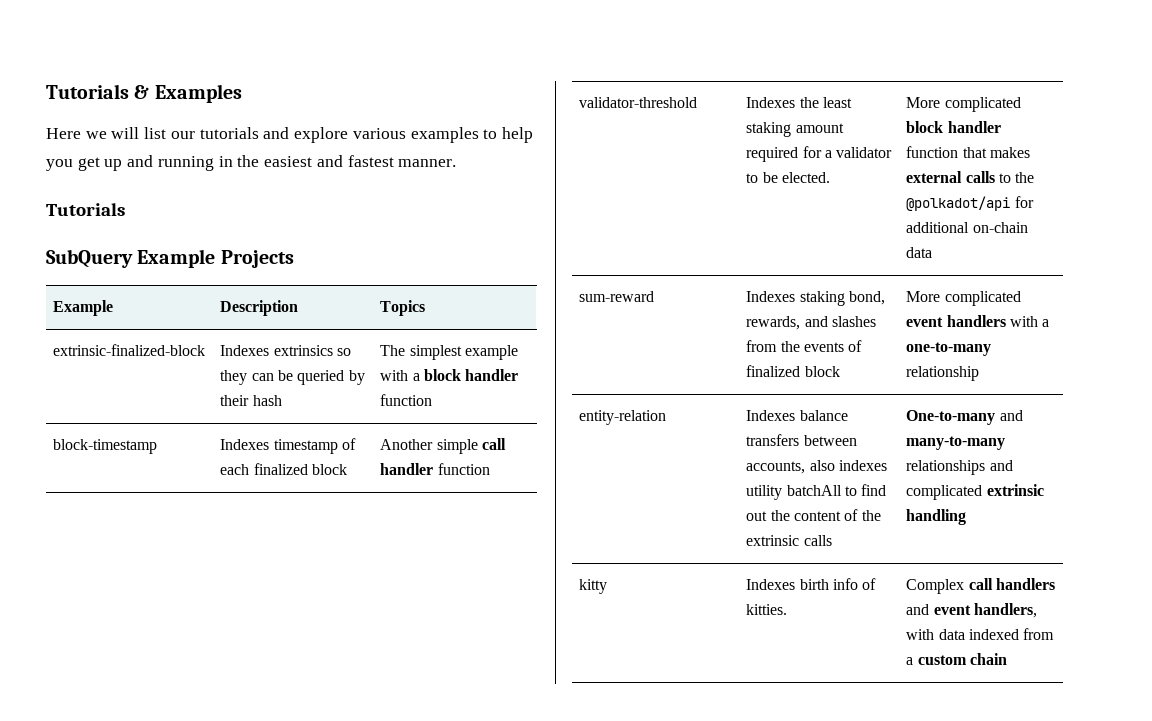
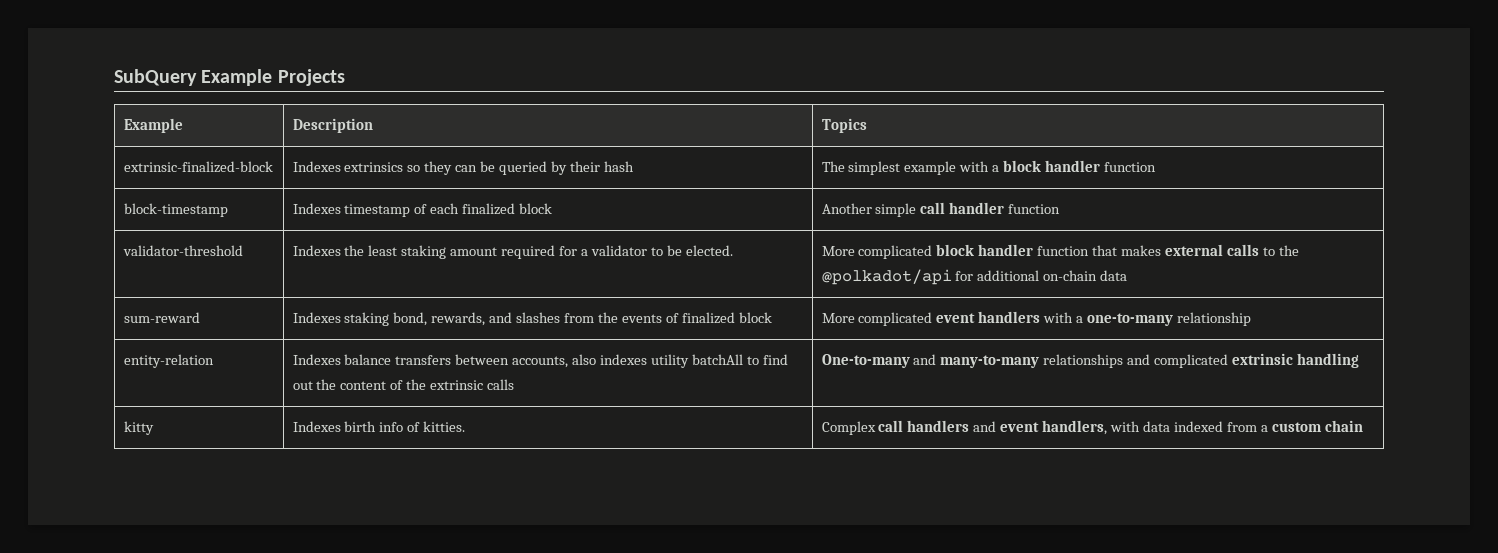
- Tutorials & Examples
- Here we will list our tutorials and explore various examples to help you get up and running in the easiest and fastest manner.
- Tutorials

